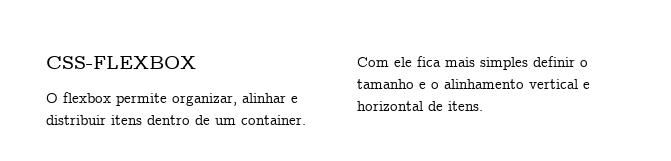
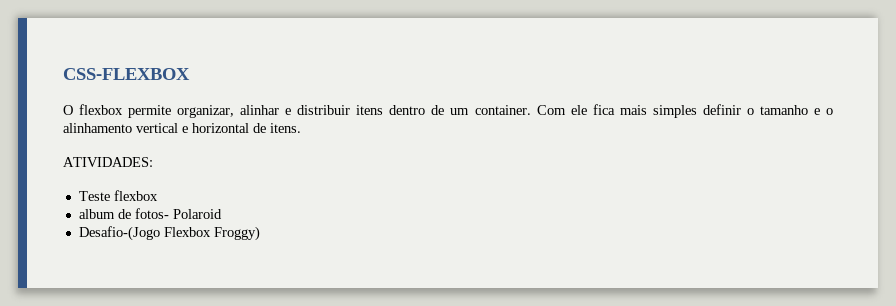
+ ATIVIDADES:
+ Teste flexbox
+ album de fotos- Polaroid
+ Desafio-(Jogo Flexbox Froggy)

